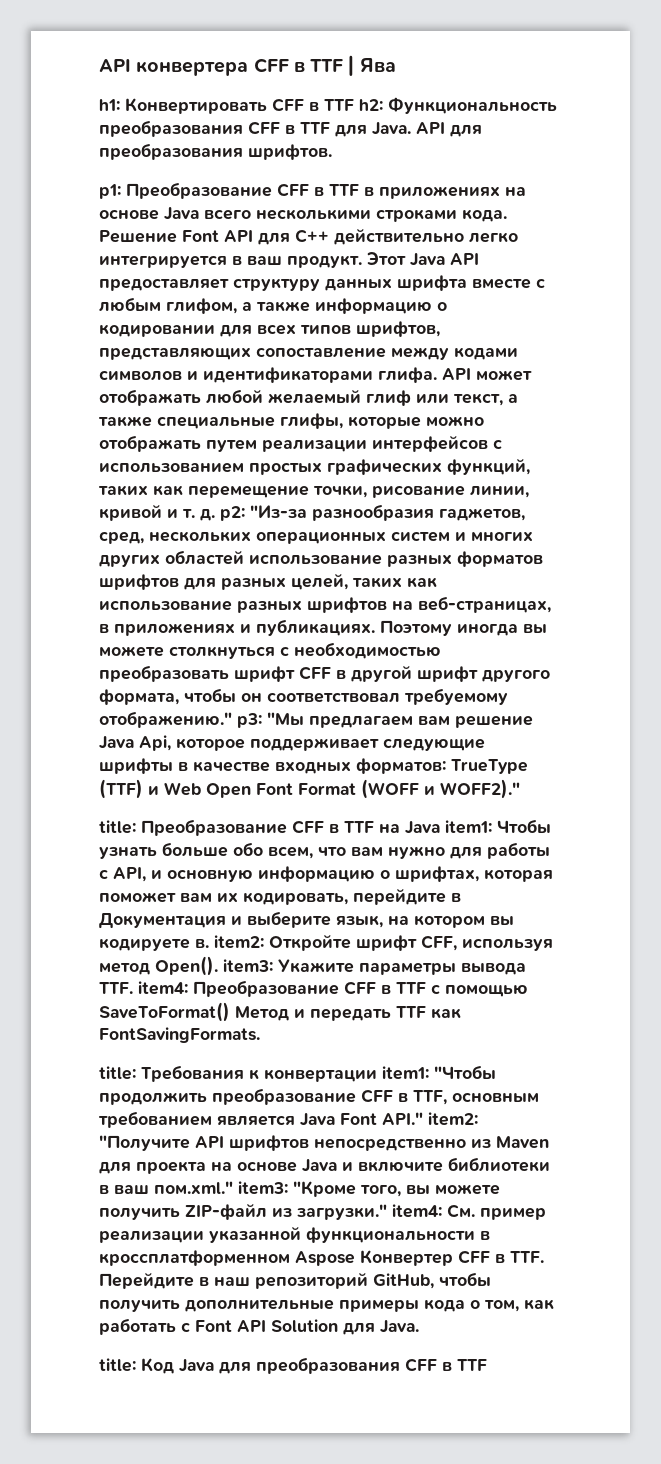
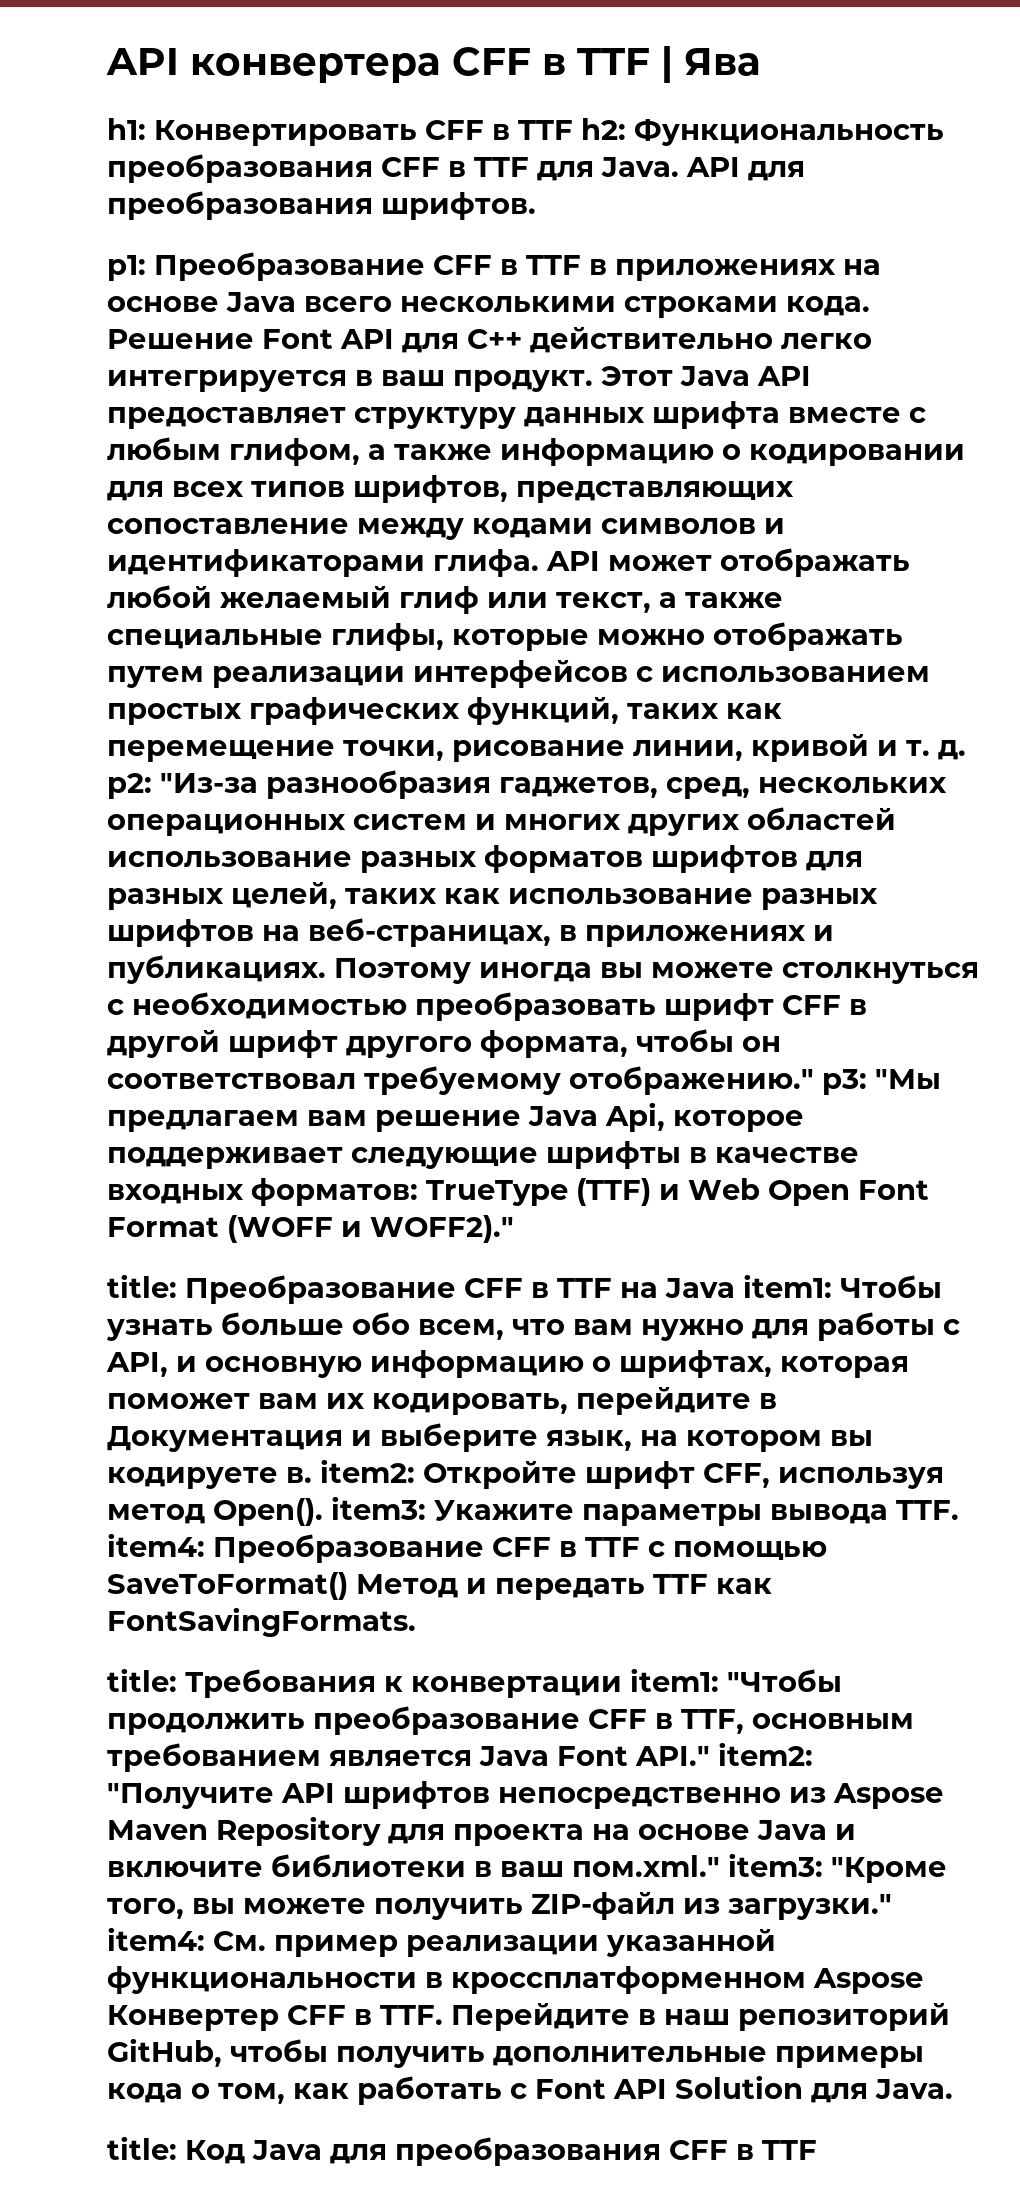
- "Получите API шрифтов непосредственно из Maven для проекта на основе Java и включите библиотеки в ваш пом.xml." item3:
+ "Получите API шрифтов непосредственно из Aspose Maven Repository для проекта на основе Java и включите библиотеки в ваш пом.xml." item3:

